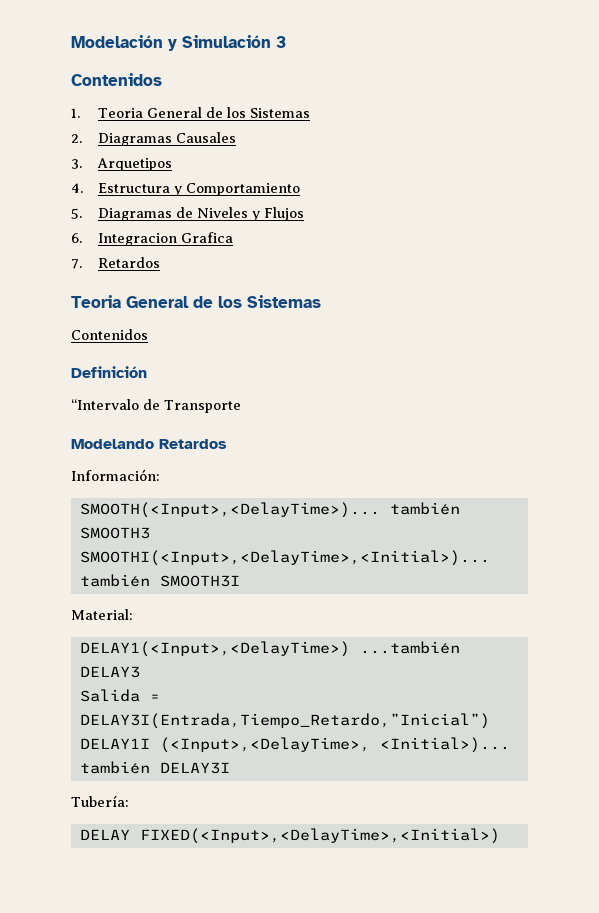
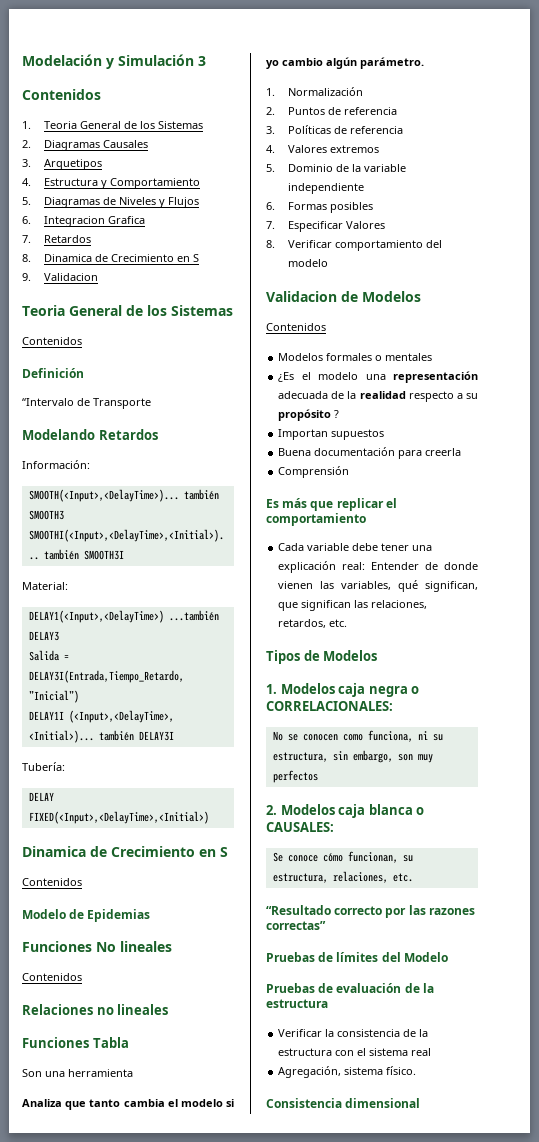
+ 8. Dinamica de Crecimiento en S
+ 9. Validacion
  DELAY FIXED(<Input>,<DelayTime>,<Initial>)
+ Dinamica de Crecimiento en S
+ Contenidos
+ Modelo de Epidemias
+ Funciones No lineales
+ Contenidos
+ Relaciones no lineales
+ Funciones Tabla
+ Son una herramienta
+ Analiza que tanto cambia el modelo si yo cambio algún parámetro.
+ 1. Normalización
+ 2. Puntos de referencia
+ 3. Políticas de referencia
+ 4. Valores extremos
+ 5. Dominio de la variable independiente
+ 6. Formas posibles
+ 7. Especificar Valores
+ 8. Verificar comportamiento del modelo
+ Validacion de Modelos
+ Contenidos
+ Modelos formales o mentales
+ ¿Es el modelo una representación adecuada de la realidad respecto a su propósito ?
+ Importan supuestos
+ Buena documentación para creerla
+ Comprensión
+ Es más que replicar el comportamiento
+ Cada variable debe tener una explicación real: Entender de donde vienen las variables, qué significan, que significan las relaciones, retardos, etc.
+ Tipos de Modelos
+ 1. Modelos caja negra o CORRELACIONALES:
+ No se conocen como funciona, ni su estructura, sin embargo, son muy perfectos
+ 2. Modelos caja blanca o CAUSALES:
+ Se conoce cómo funcionan, su estructura, relaciones, etc.
+ “Resultado correcto por las razones correctas”
+ Pruebas de límites del Modelo
+ Pruebas de evaluación de la estructura
+ Verificar la consistencia de la estructura con el sistema real
+ Agregación, sistema físico.
+ Consistencia dimensional

